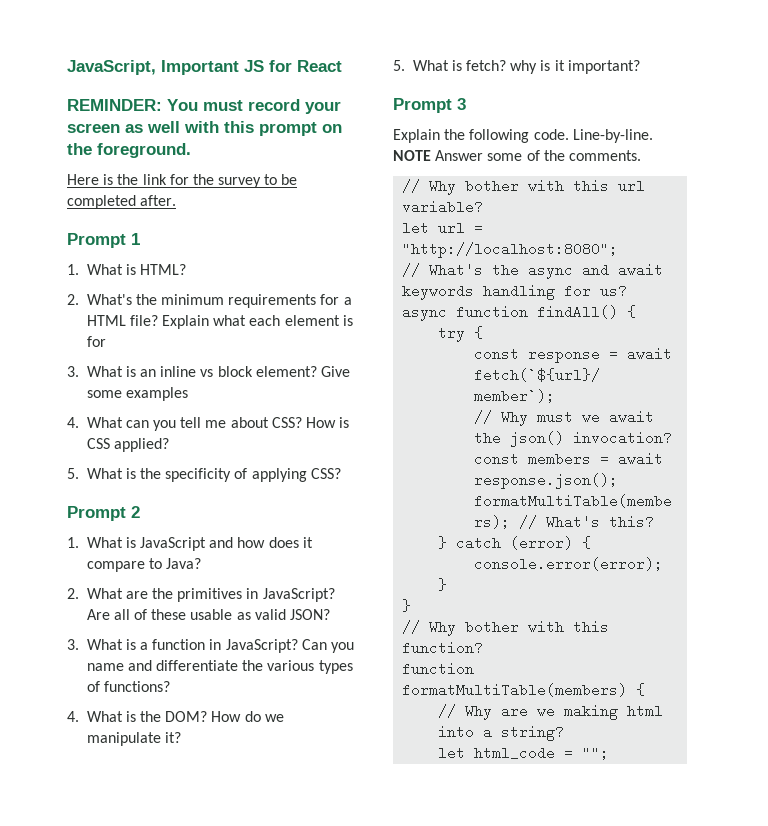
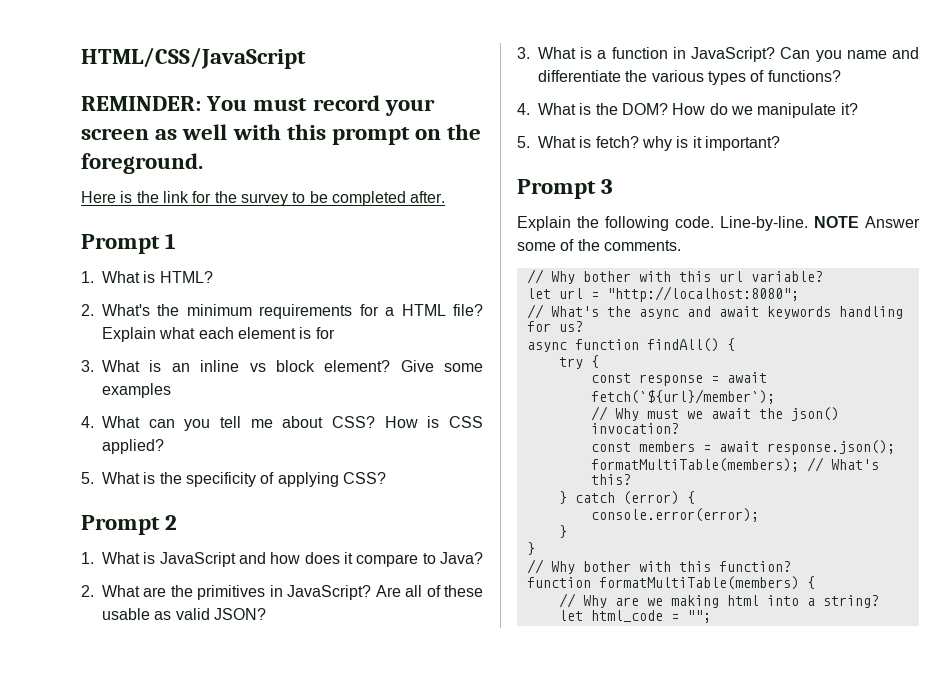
- JavaScript, Important JS for React
+ HTML/CSS/JavaScript

